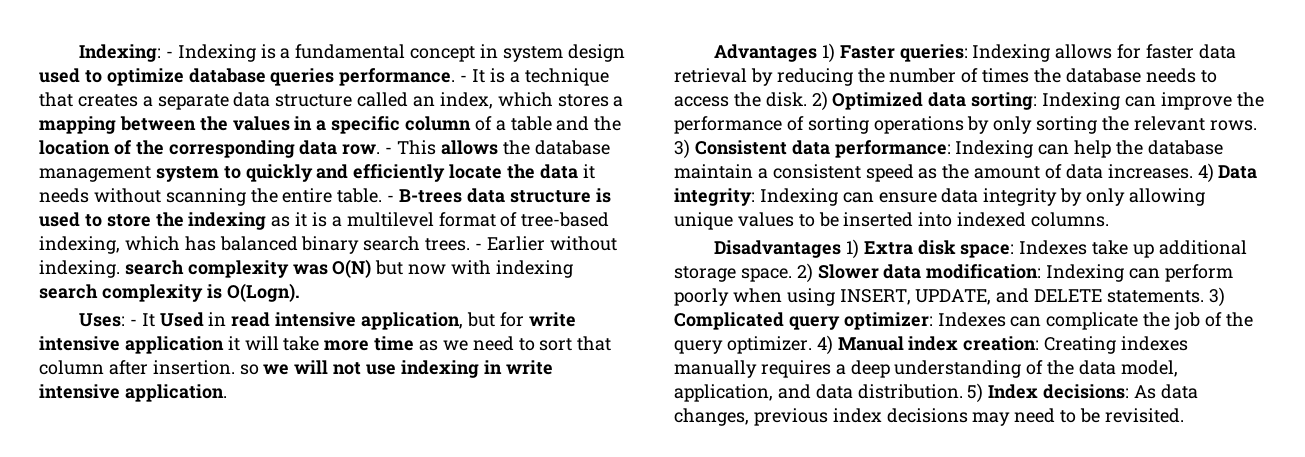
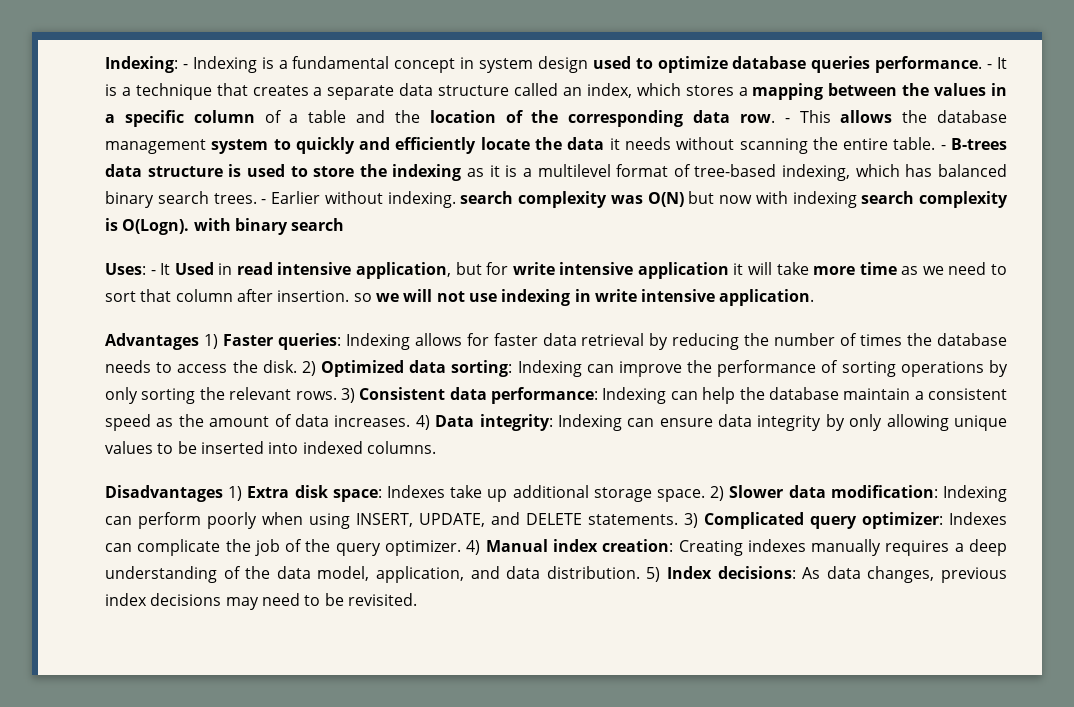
- - Earlier without indexing. search complexity was O(N) but now with indexing search complexity is O(Logn).
+ - Earlier without indexing. search complexity was O(N) but now with indexing search complexity is O(Logn). with binary search

